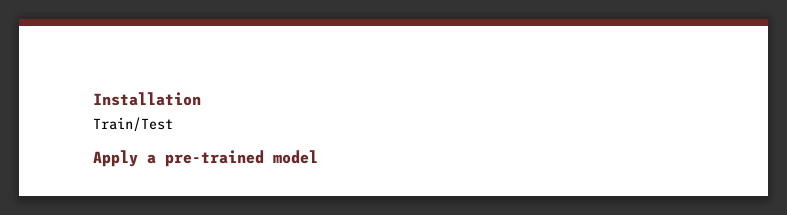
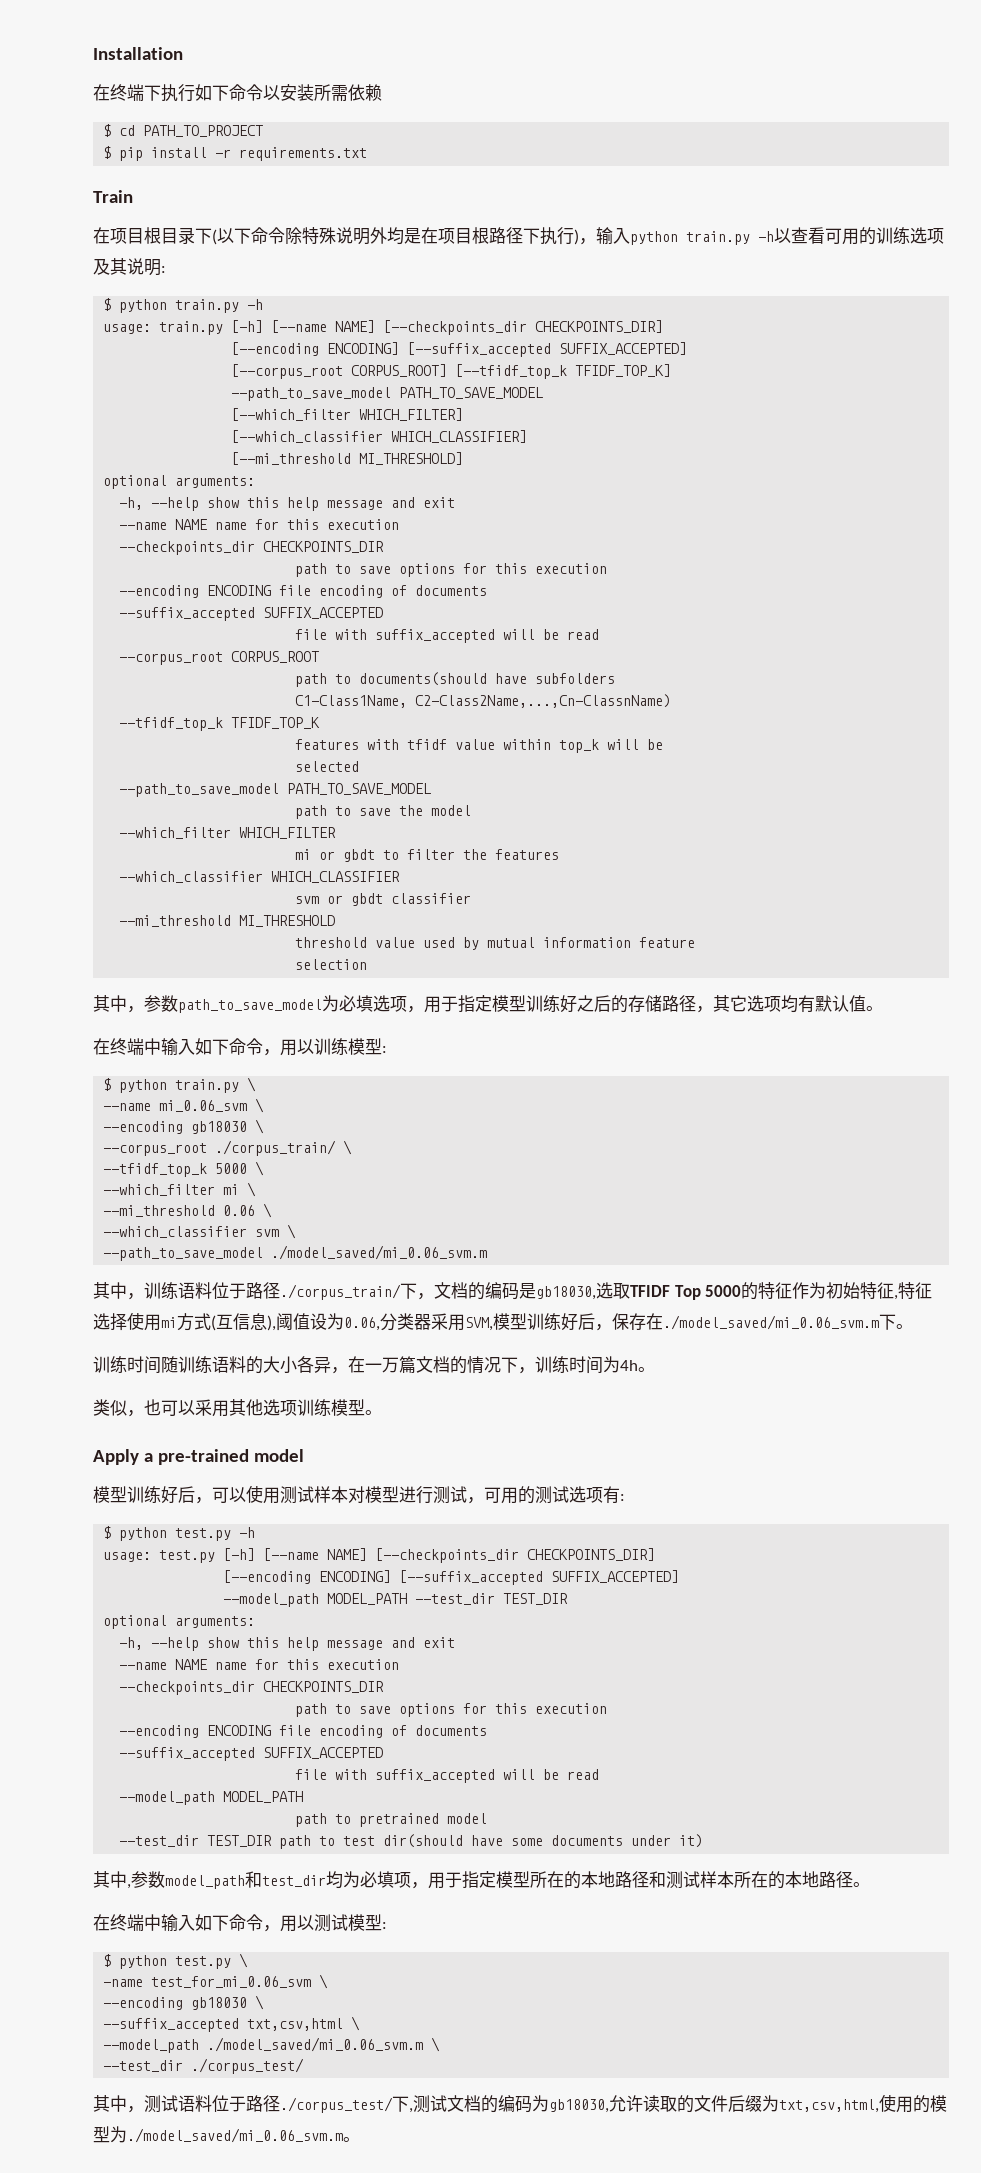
- Train/Test
+ 在终端下执行如下命令以安装所需依赖
+ $ cd PATH_TO_PROJECT
+ $ pip install -r requirements.txt
+ Train
+ 在项目根目录下(以下命令除特殊说明外均是在项目根路径下执行)，输入python train.py -h以查看可用的训练选项及其说明:
+ $ python train.py -h
+ usage: train.py [-h] [--name NAME] [--checkpoints_dir CHECKPOINTS_DIR]
+ [--encoding ENCODING] [--suffix_accepted SUFFIX_ACCEPTED]
+ [--corpus_root CORPUS_ROOT] [--tfidf_top_k TFIDF_TOP_K]
+ --path_to_save_model PATH_TO_SAVE_MODEL
+ [--which_filter WHICH_FILTER]
+ [--which_classifier WHICH_CLASSIFIER]
+ [--mi_threshold MI_THRESHOLD]
+ optional arguments:
+ -h, --help show this help message and exit
+ --name NAME name for this execution
+ --checkpoints_dir CHECKPOINTS_DIR
+ path to save options for this execution
+ --encoding ENCODING file encoding of documents
+ --suffix_accepted SUFFIX_ACCEPTED
+ file with suffix_accepted will be read
+ --corpus_root CORPUS_ROOT
+ path to documents(should have subfolders
+ C1-Class1Name, C2-Class2Name,...,Cn-ClassnName)
+ --tfidf_top_k TFIDF_TOP_K
+ features with tfidf value within top_k will be
+ selected
+ --path_to_save_model PATH_TO_SAVE_MODEL
+ path to save the model
+ --which_filter WHICH_FILTER
+ mi or gbdt to filter the features
+ --which_classifier WHICH_CLASSIFIER
+ svm or gbdt classifier
+ --mi_threshold MI_THRESHOLD
+ threshold value used by mutual information feature
+ selection
+ 其中，参数path_to_save_model为必填选项，用于指定模型训练好之后的存储路径，其它选项均有默认值。
+ 在终端中输入如下命令，用以训练模型:
+ $ python train.py \
+ --name mi_0.06_svm \
+ --encoding gb18030 \
+ --corpus_root ./corpus_train/ \
+ --tfidf_top_k 5000 \
+ --which_filter mi \
+ --mi_threshold 0.06 \
+ --which_classifier svm \
+ --path_to_save_model ./model_saved/mi_0.06_svm.m
+ 其中，训练语料位于路径./corpus_train/下，文档的编码是gb18030,选取TFIDF Top 5000的特征作为初始特征,特征选择使用mi方式(互信息),阈值设为0.06,分类器采用SVM,模型训练好后，保存在./model_saved/mi_0.06_svm.m下。
+ 训练时间随训练语料的大小各异，在一万篇文档的情况下，训练时间为4h。
+ 类似，也可以采用其他选项训练模型。
  Apply a pre-trained model
+ 模型训练好后，可以使用测试样本对模型进行测试，可用的测试选项有:
+ $ python test.py -h
+ usage: test.py [-h] [--name NAME] [--checkpoints_dir CHECKPOINTS_DIR]
+ [--encoding ENCODING] [--suffix_accepted SUFFIX_ACCEPTED]
+ --model_path MODEL_PATH --test_dir TEST_DIR
+ optional arguments:
+ -h, --help show this help message and exit
+ --name NAME name for this execution
+ --checkpoints_dir CHECKPOINTS_DIR
+ path to save options for this execution
+ --encoding ENCODING file encoding of documents
+ --suffix_accepted SUFFIX_ACCEPTED
+ file with suffix_accepted will be read
+ --model_path MODEL_PATH
+ path to pretrained model
+ --test_dir TEST_DIR path to test dir(should have some documents under it)
+ 其中,参数model_path和test_dir均为必填项，用于指定模型所在的本地路径和测试样本所在的本地路径。
+ 在终端中输入如下命令，用以测试模型:
+ $ python test.py \
+ -name test_for_mi_0.06_svm \
+ --encoding gb18030 \
+ --suffix_accepted txt,csv,html \
+ --model_path ./model_saved/mi_0.06_svm.m \
+ --test_dir ./corpus_test/
+ 其中，测试语料位于路径./corpus_test/下,测试文档的编码为gb18030,允许读取的文件后缀为txt,csv,html,使用的模型为./model_saved/mi_0.06_svm.m。

